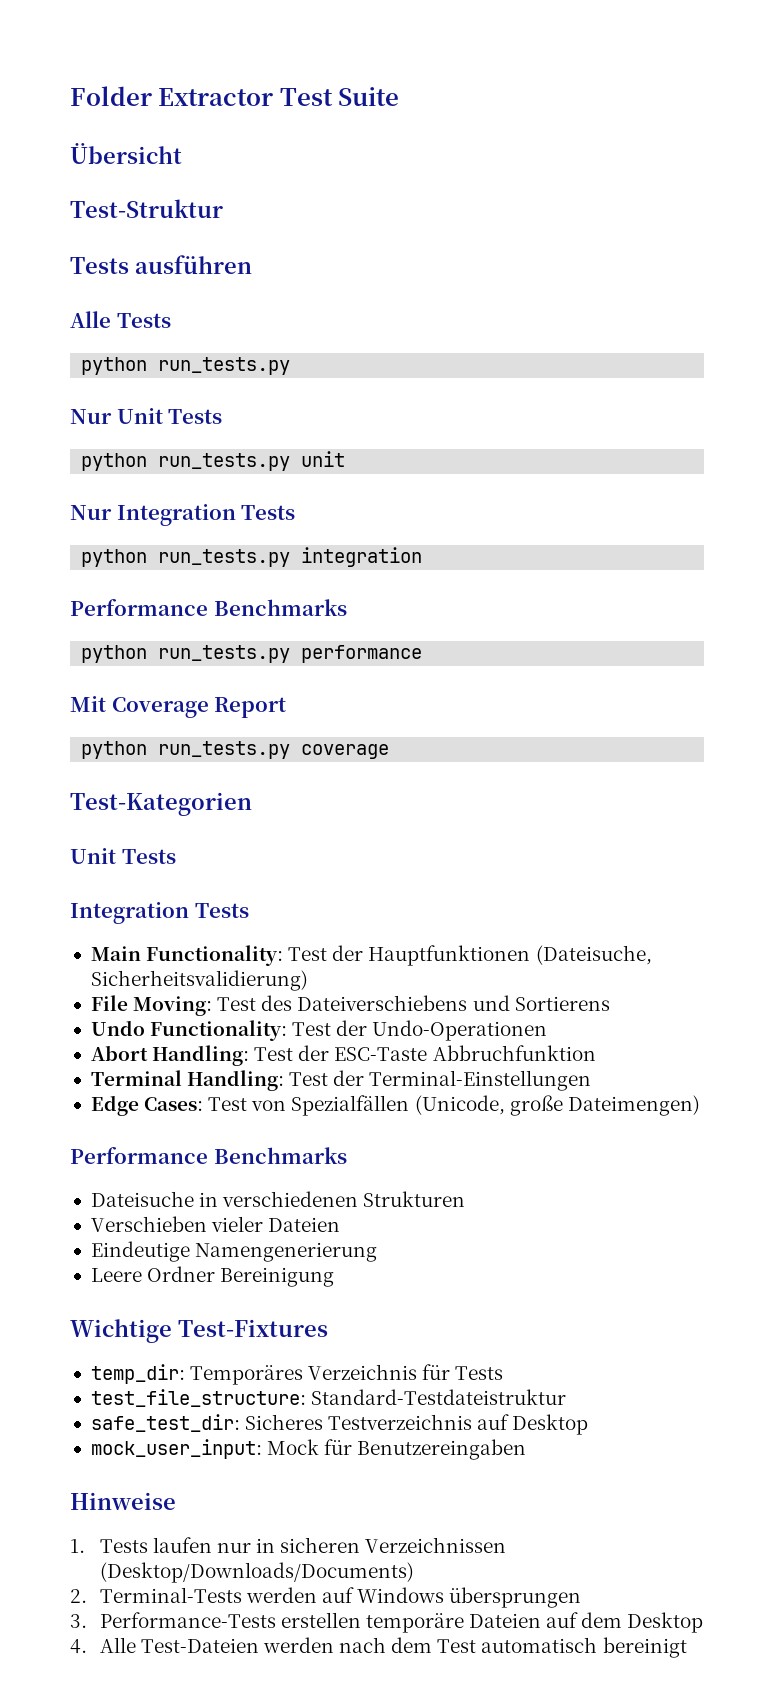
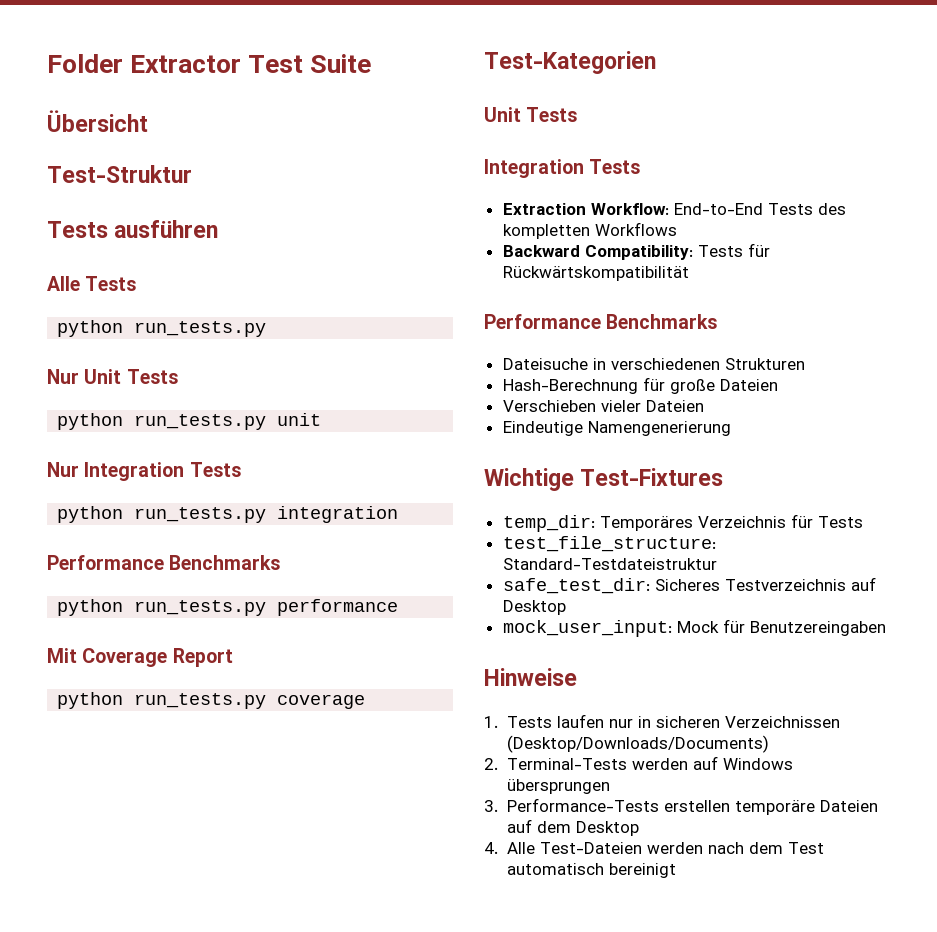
- Main Functionality: Test der Hauptfunktionen (Dateisuche, Sicherheitsvalidierung)
- File Moving: Test des Dateiverschiebens und Sortierens
- Undo Functionality: Test der Undo-Operationen
- Abort Handling: Test der ESC-Taste Abbruchfunktion
- Terminal Handling: Test der Terminal-Einstellungen
- Edge Cases: Test von Spezialfällen (Unicode, große Dateimengen)
+ Extraction Workflow: End-to-End Tests des kompletten Workflows
+ Backward Compatibility: Tests für Rückwärtskompatibilität
+ Hash-Berechnung für große Dateien
- Leere Ordner Bereinigung

